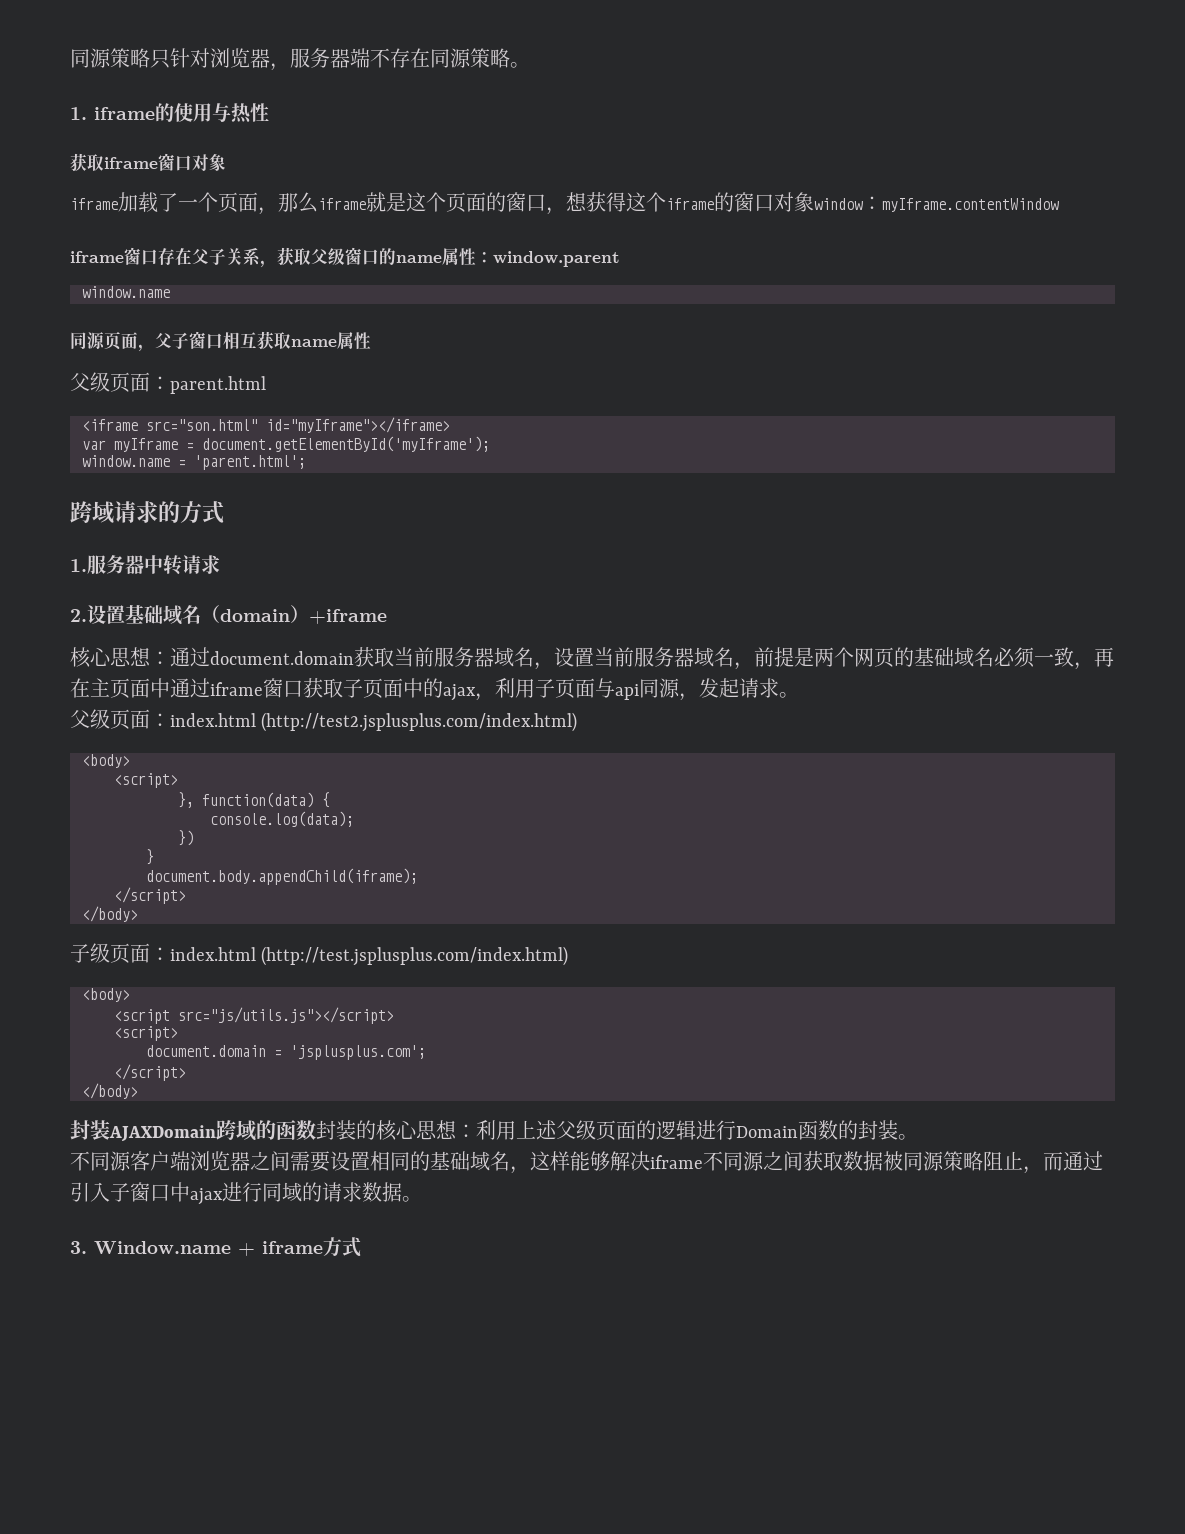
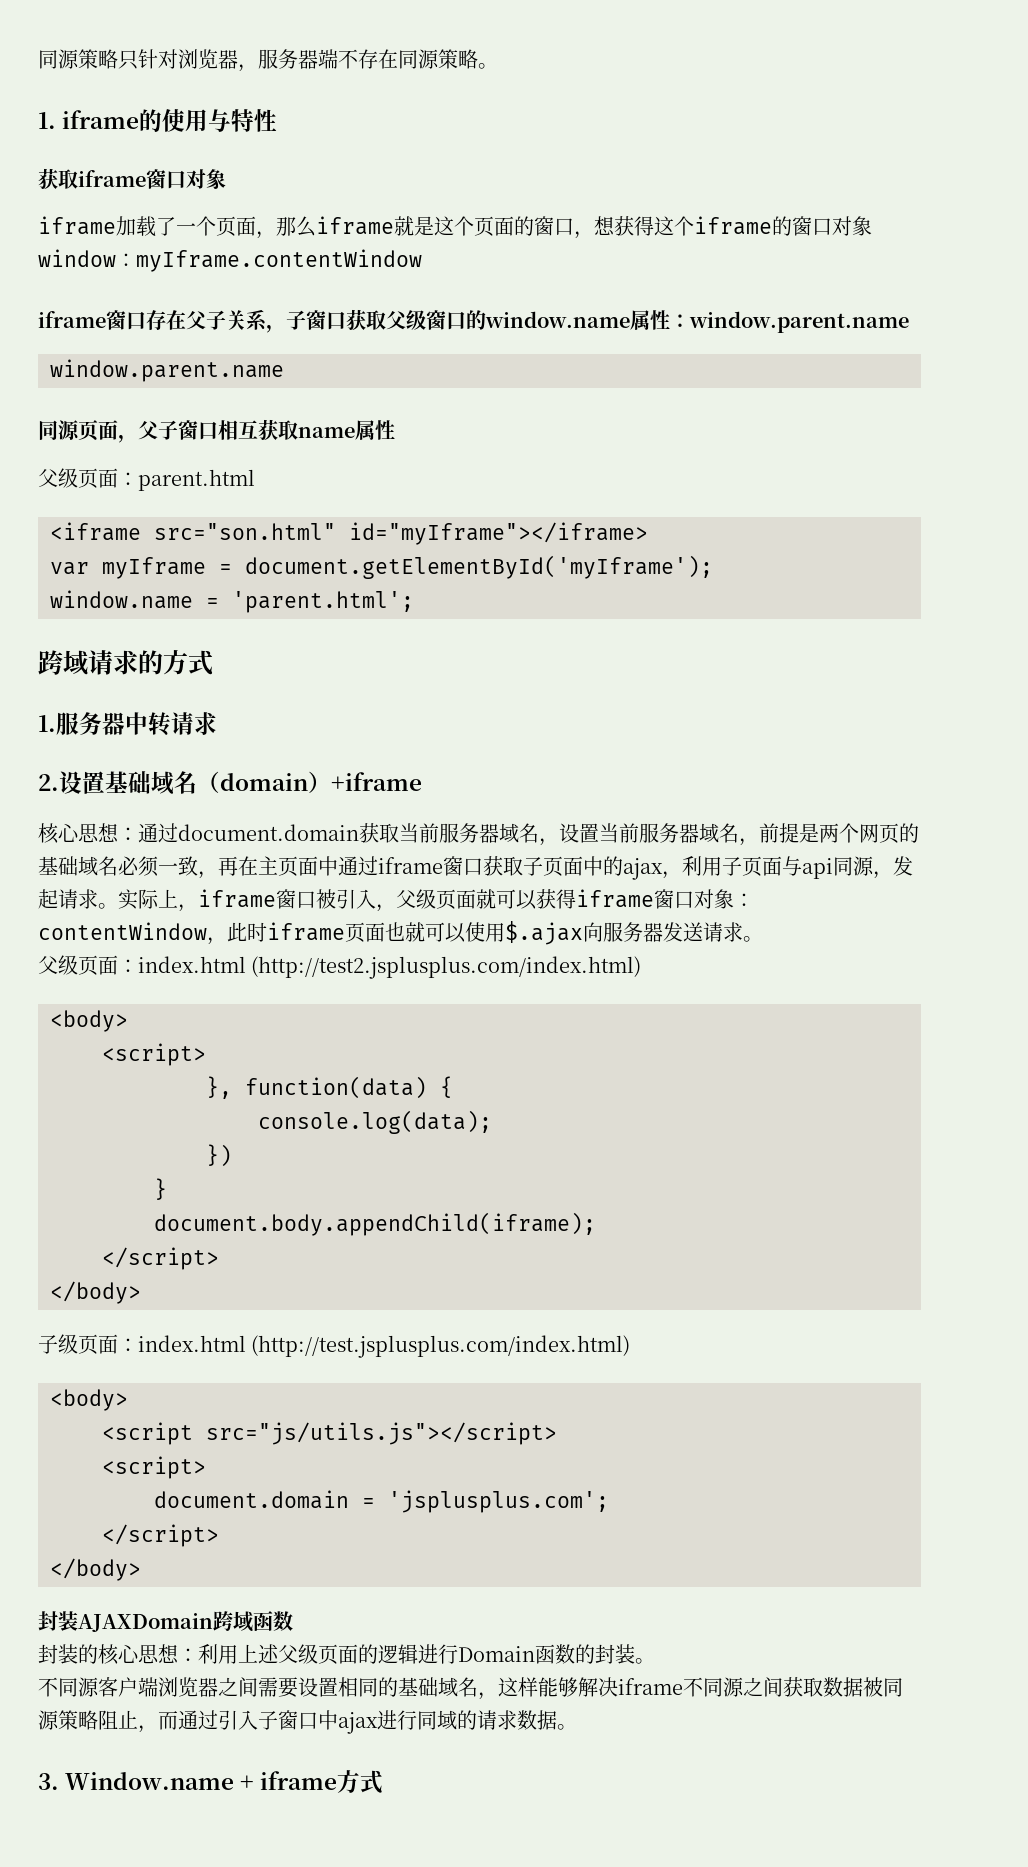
- 1. iframe的使用与热性
+ 1. iframe的使用与特性
- iframe窗口存在父子关系，获取父级窗口的name属性：window.parent
- window.name
+ iframe窗口存在父子关系，子窗口获取父级窗口的window.name属性：window.parent.name
+ window.parent.name
+ 实际上，iframe窗口被引入，父级页面就可以获得iframe窗口对象：contentWindow，此时iframe页面也就可以使用$.ajax向服务器发送请求。
- 封装AJAXDomain跨域的函数封装的核心思想：利用上述父级页面的逻辑进行Domain函数的封装。
+ 封装AJAXDomain跨域函数
+ 封装的核心思想：利用上述父级页面的逻辑进行Domain函数的封装。

